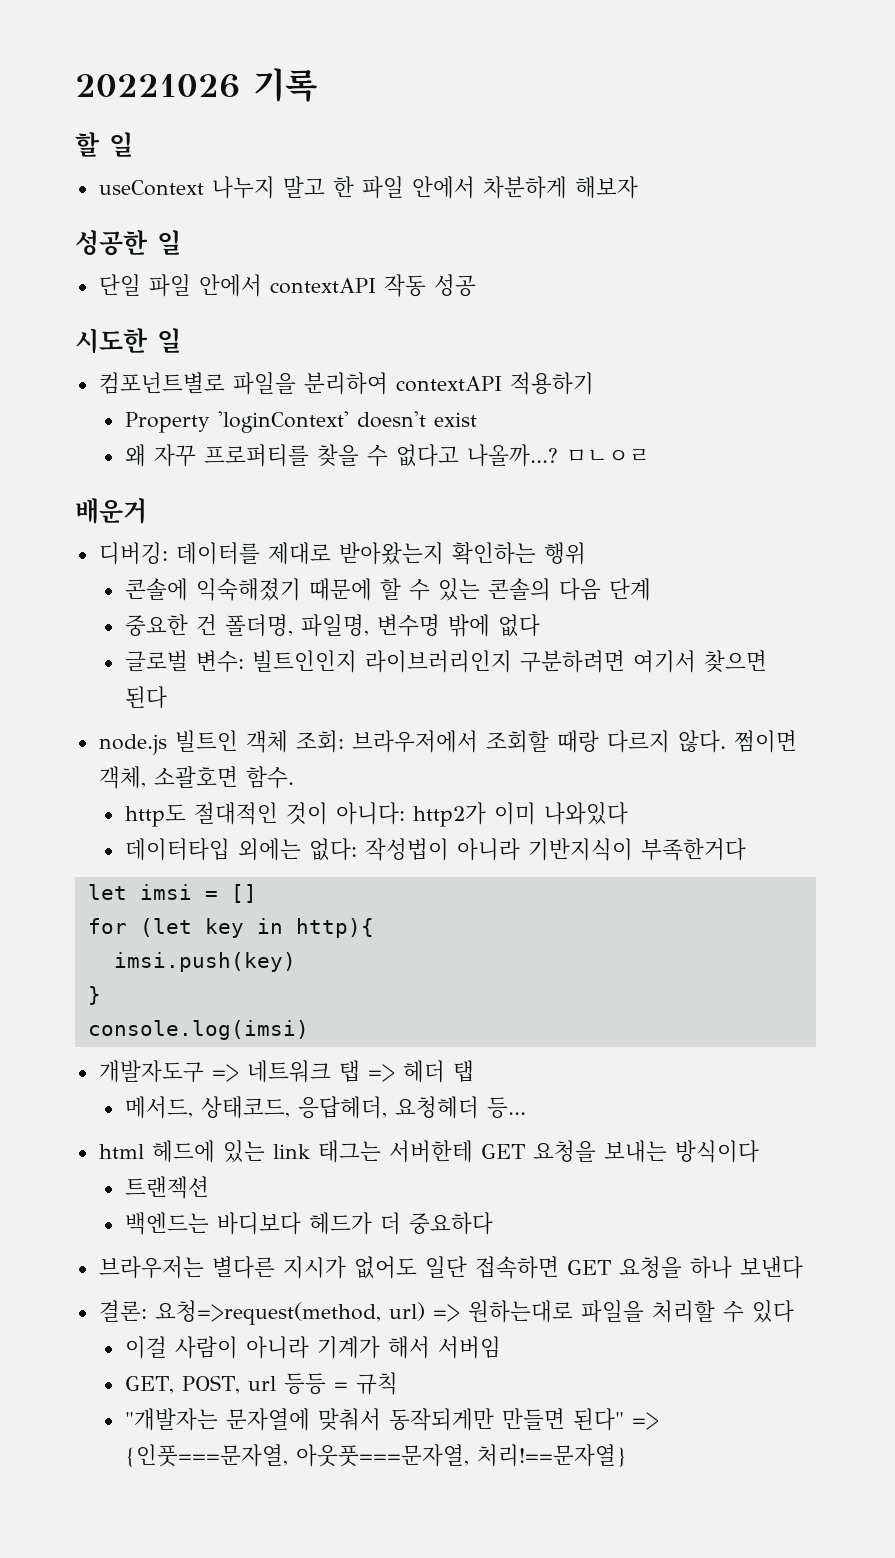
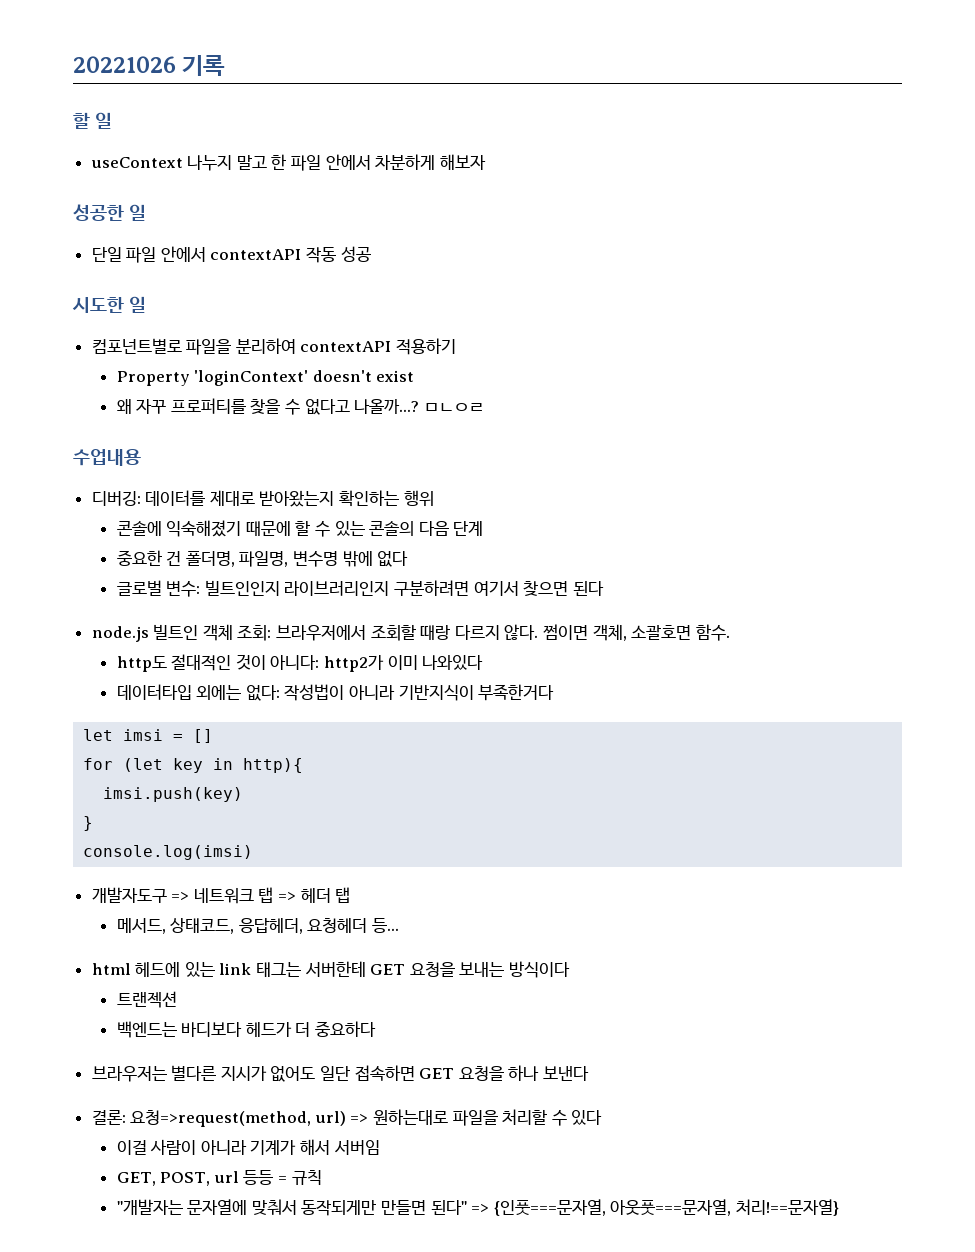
- 배운거
+ 수업내용

